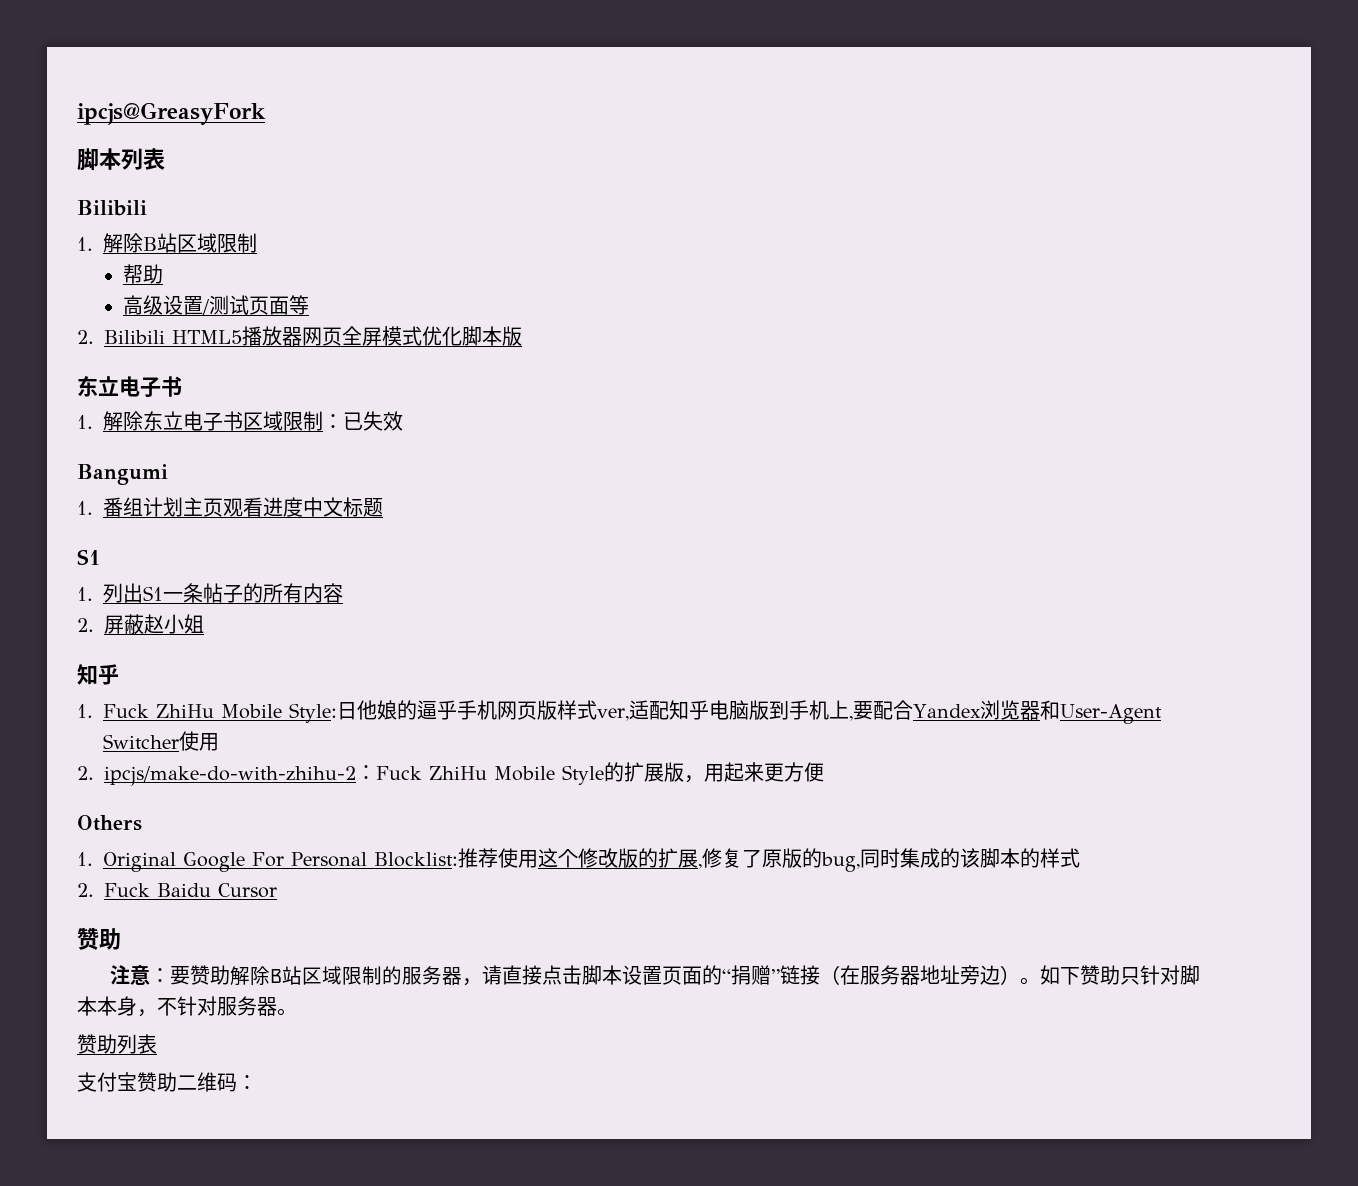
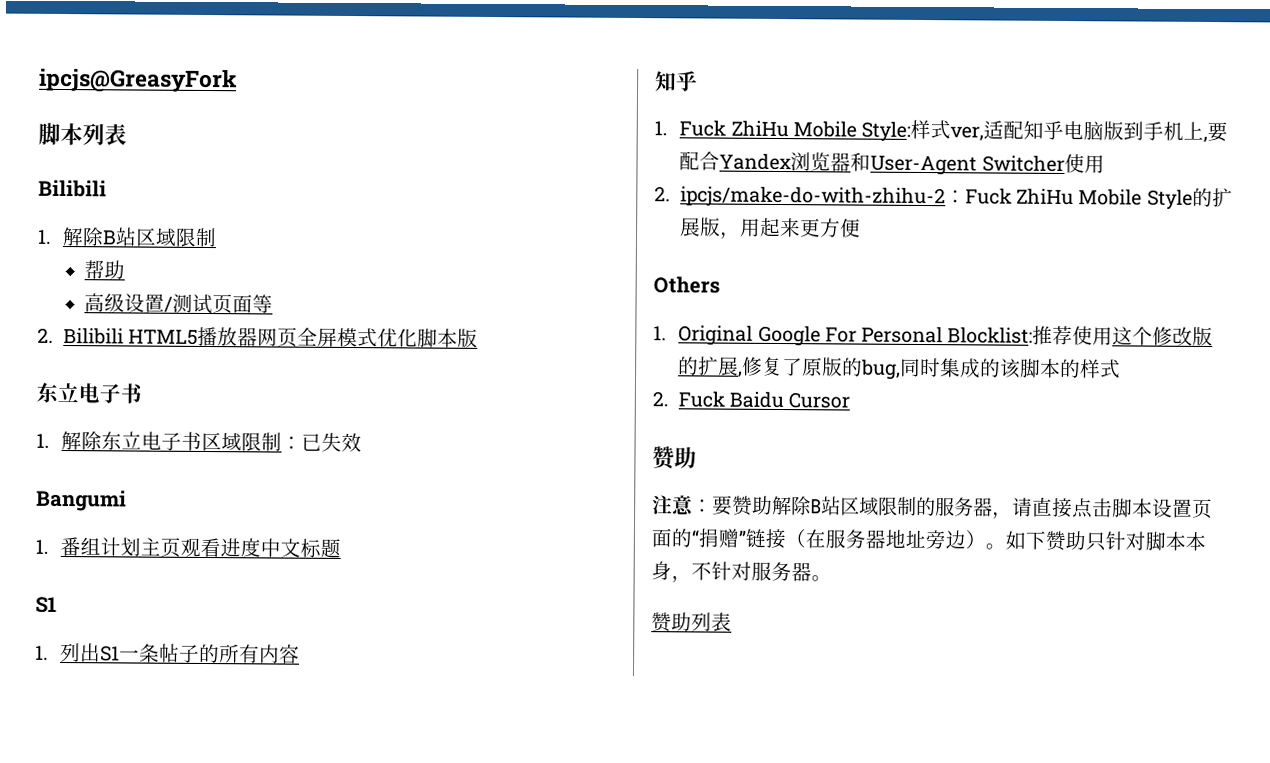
- 2.屏蔽赵小姐
- 1. Fuck ZhiHu Mobile Style:日他娘的逼乎手机网页版样式ver,适配知乎电脑版到手机上,要配合Yandex浏览器和User-Agent Switcher使用
+ 1. Fuck ZhiHu Mobile Style:样式ver,适配知乎电脑版到手机上,要配合Yandex浏览器和User-Agent Switcher使用
- 支付宝赞助二维码：

